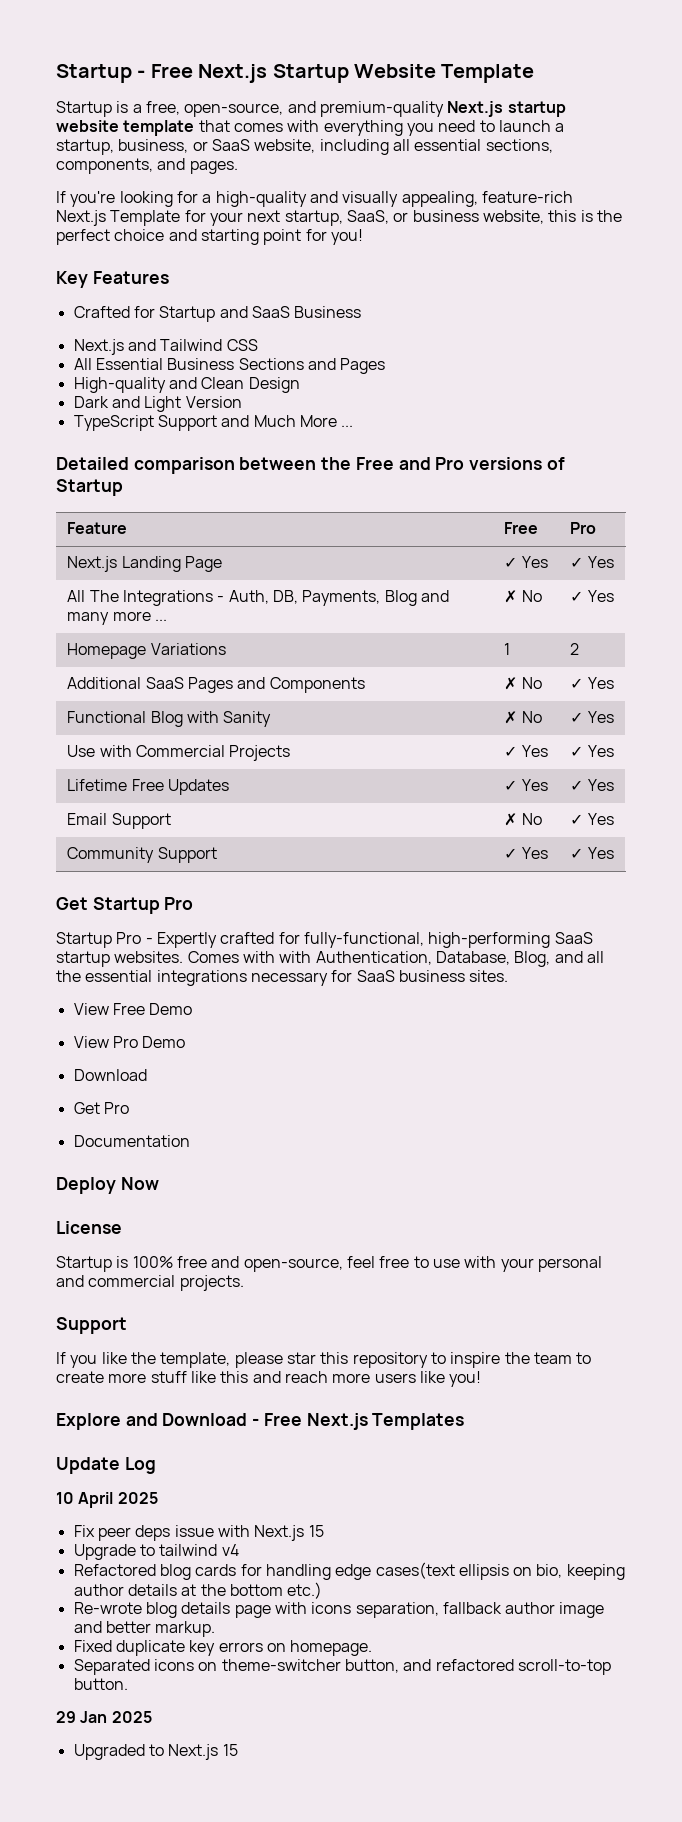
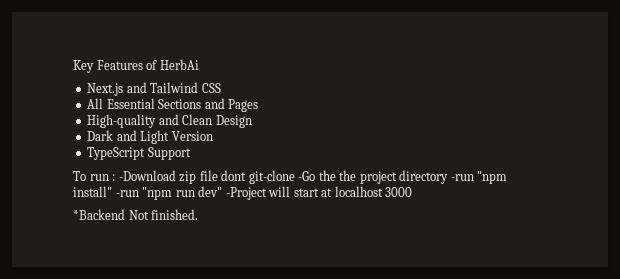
- Startup - Free Next.js Startup Website Template
- Startup is a free, open-source, and premium-quality Next.js startup website template that comes with everything you need to launch a startup, business, or SaaS website, including all essential sections, components, and pages.
- If you're looking for a high-quality and visually appealing, feature-rich Next.js Template for your next startup, SaaS, or business website, this is the perfect choice and starting point for you!
- Key Features
- Crafted for Startup and SaaS Business
+ Key Features of HerbAi
- All Essential Business Sections and Pages
+ All Essential Sections and Pages
- TypeScript Support and Much More ...
- Detailed comparison between the Free and Pro versions of Startup
- Feature | Free | Pro
- Next.js Landing Page | ✓ Yes | ✓ Yes
- All The Integrations - Auth, DB, Payments, Blog and many more ... | ✗ No | ✓ Yes
- Homepage Variations | 1 | 2
- Additional SaaS Pages and Components | ✗ No | ✓ Yes
- Functional Blog with Sanity | ✗ No | ✓ Yes
- Use with Commercial Projects | ✓ Yes | ✓ Yes
- Lifetime Free Updates | ✓ Yes | ✓ Yes
- Email Support | ✗ No | ✓ Yes
- Community Support | ✓ Yes | ✓ Yes
- Get Startup Pro
- Startup Pro - Expertly crafted for fully-functional, high-performing SaaS startup websites. Comes with with Authentication, Database, Blog, and all the essential integrations necessary for SaaS business sites.
- View Free Demo
- View Pro Demo
- Download
- Get Pro
- Documentation
- Deploy Now
- License
- Startup is 100% free and open-source, feel free to use with your personal and commercial projects.
- Support
- If you like the template, please star this repository to inspire the team to create more stuff like this and reach more users like you!
- Explore and Download - Free Next.js Templates
- Update Log
- 10 April 2025
- Fix peer deps issue with Next.js 15
- Upgrade to tailwind v4
- Refactored blog cards for handling edge cases(text ellipsis on bio, keeping author details at the bottom etc.)
- Re-wrote blog details page with icons separation, fallback author image and better markup.
- Fixed duplicate key errors on homepage.
- Separated icons on theme-switcher button, and refactored scroll-to-top button.
- 29 Jan 2025
- Upgraded to Next.js 15
+ TypeScript Support
+ To run : -Download zip file dont git-clone -Go the the project directory -run "npm install" -run "npm run dev" -Project will start at localhost 3000
+ *Backend Not finished.

